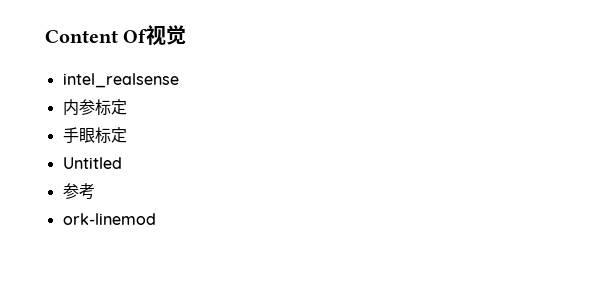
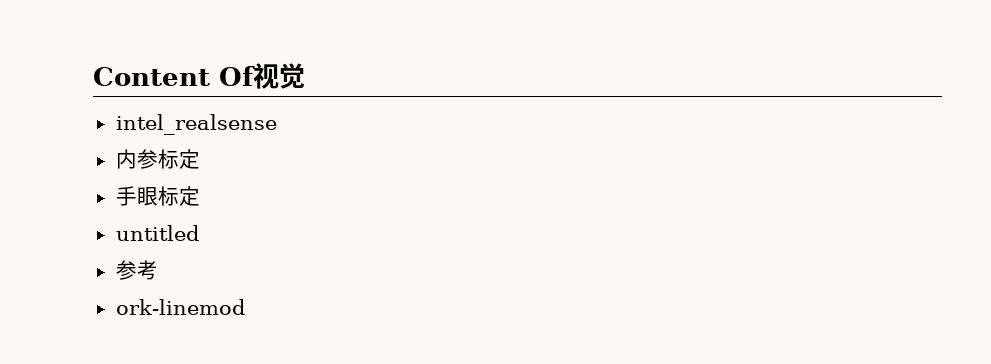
- Untitled
+ untitled

